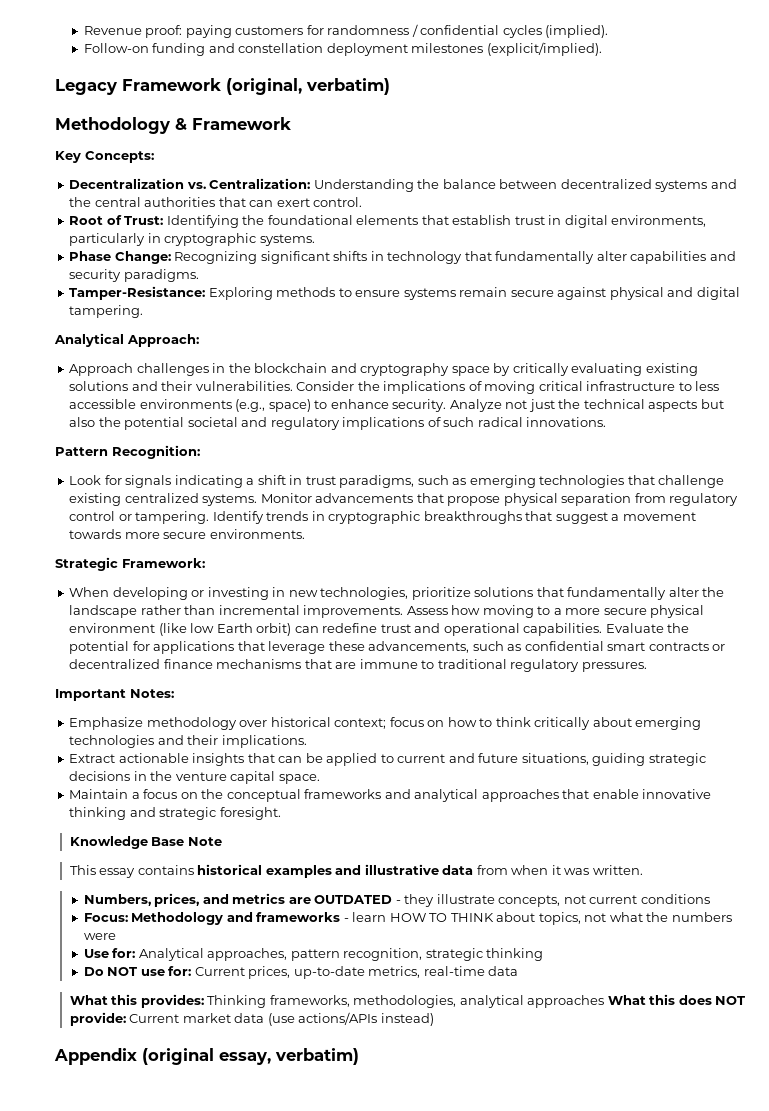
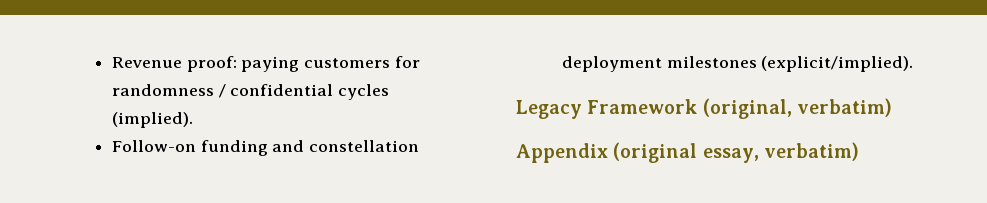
- Methodology & Framework
- Key Concepts:
- Decentralization vs. Centralization: Understanding the balance between decentralized systems and the central authorities that can exert control.
- Root of Trust: Identifying the foundational elements that establish trust in digital environments, particularly in cryptographic systems.
- Phase Change: Recognizing significant shifts in technology that fundamentally alter capabilities and security paradigms.
- Tamper-Resistance: Exploring methods to ensure systems remain secure against physical and digital tampering.
- Analytical Approach:
- Approach challenges in the blockchain and cryptography space by critically evaluating existing solutions and their vulnerabilities. Consider the implications of moving critical infrastructure to less accessible environments (e.g., space) to enhance security. Analyze not just the technical aspects but also the potential societal and regulatory implications of such radical innovations.
- Pattern Recognition:
- Look for signals indicating a shift in trust paradigms, such as emerging technologies that challenge existing centralized systems. Monitor advancements that propose physical separation from regulatory control or tampering. Identify trends in cryptographic breakthroughs that suggest a movement towards more secure environments.
- Strategic Framework:
- When developing or investing in new technologies, prioritize solutions that fundamentally alter the landscape rather than incremental improvements. Assess how moving to a more secure physical environment (like low Earth orbit) can redefine trust and operational capabilities. Evaluate the potential for applications that leverage these advancements, such as confidential smart contracts or decentralized finance mechanisms that are immune to traditional regulatory pressures.
- Important Notes:
- Emphasize methodology over historical context; focus on how to think critically about emerging technologies and their implications.
- Extract actionable insights that can be applied to current and future situations, guiding strategic decisions in the venture capital space.
- Maintain a focus on the conceptual frameworks and analytical approaches that enable innovative thinking and strategic foresight.
- Knowledge Base Note
- This essay contains historical examples and illustrative data from when it was written.
- Numbers, prices, and metrics are OUTDATED - they illustrate concepts, not current conditions
- Focus: Methodology and frameworks - learn HOW TO THINK about topics, not what the numbers were
- Use for: Analytical approaches, pattern recognition, strategic thinking
- Do NOT use for: Current prices, up-to-date metrics, real-time data
- What this provides: Thinking frameworks, methodologies, analytical approaches What this does NOT provide: Current market data (use actions/APIs instead)

